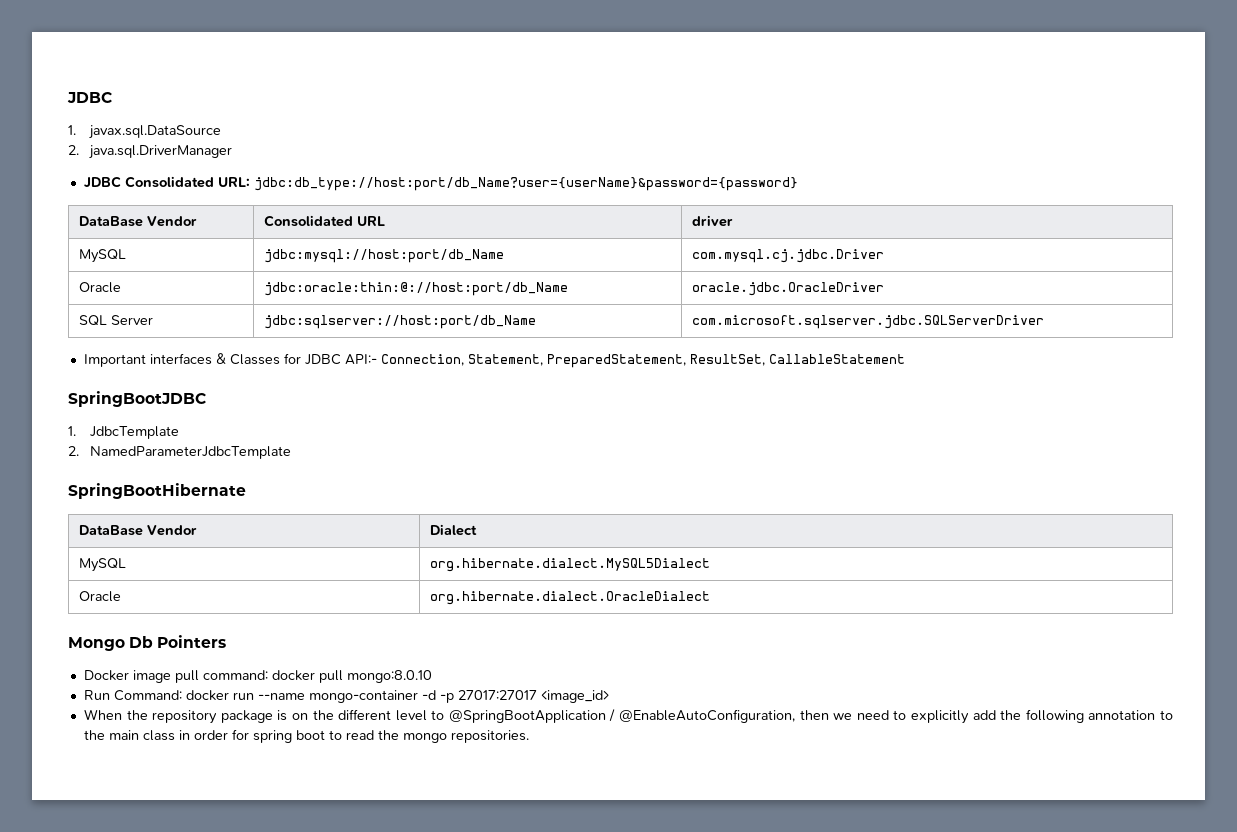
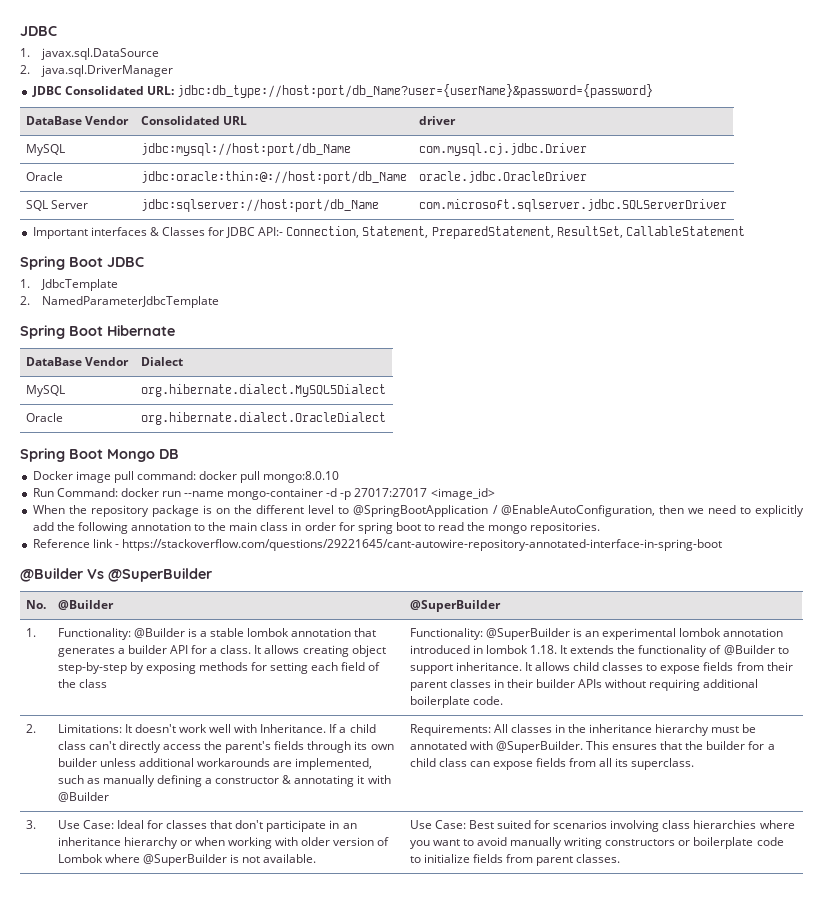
- SpringBootJDBC
+ Spring Boot JDBC
- SpringBootHibernate
+ Spring Boot Hibernate
- Mongo Db Pointers
+ Spring Boot Mongo DB
+ Reference link - https://stackoverflow.com/questions/29221645/cant-autowire-repository-annotated-interface-in-spring-boot
+ @Builder Vs @SuperBuilder
+ No. | @Builder | @SuperBuilder
+ 1. | Functionality: @Builder is a stable lombok annotation that generates a builder API for a class. It allows creating object step-by-step by exposing methods for setting each field of the class | Functionality: @SuperBuilder is an experimental lombok annotation introduced in lombok 1.18. It extends the functionality of @Builder to support inheritance. It allows child classes to expose fields from their parent classes in their builder APIs without requiring additional boilerplate code.
+ 2. | Limitations: It doesn't work well with Inheritance. If a child class can't directly access the parent's fields through its own builder unless additional workarounds are implemented, such as manually defining a constructor & annotating it with @Builder | Requirements: All classes in the inheritance hierarchy must be annotated with @SuperBuilder. This ensures that the builder for a child class can expose fields from all its superclass.
+ 3. | Use Case: Ideal for classes that don't participate in an inheritance hierarchy or when working with older version of Lombok where @SuperBuilder is not available. | Use Case: Best suited for scenarios involving class hierarchies where you want to avoid manually writing constructors or boilerplate code to initialize fields from parent classes.

